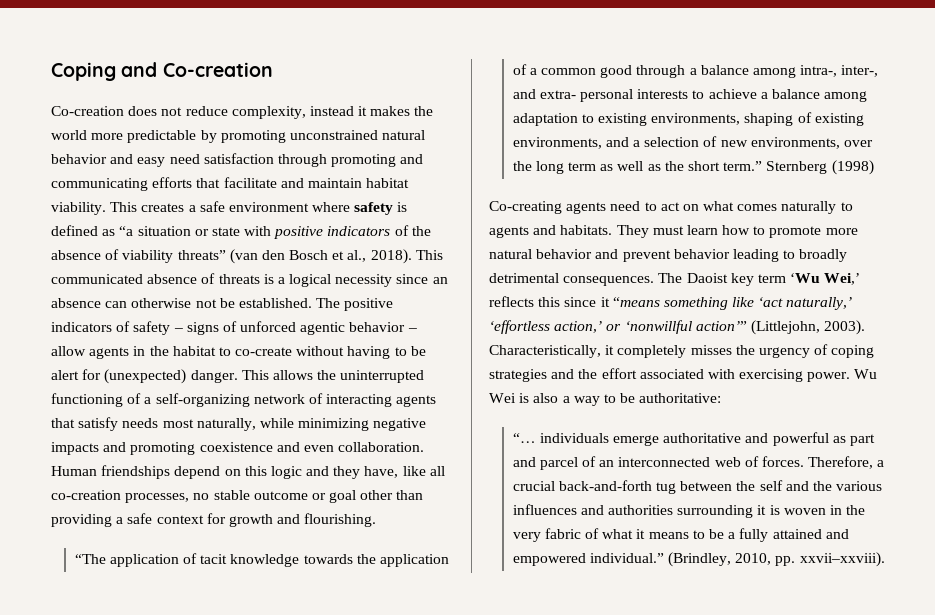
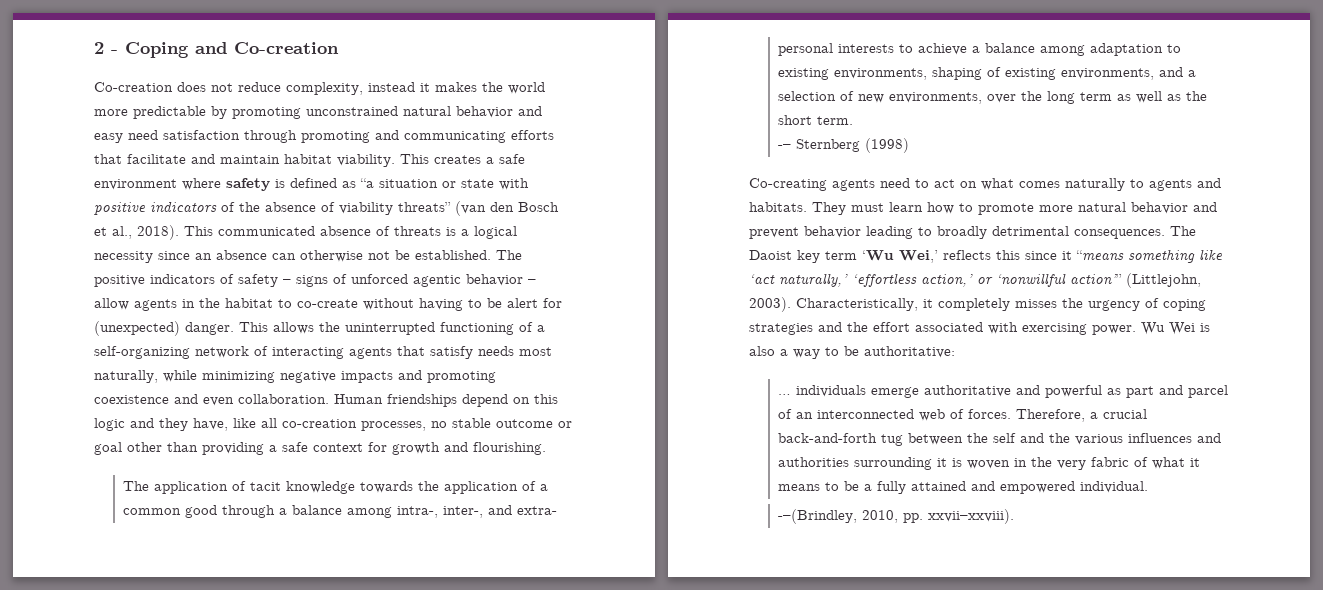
- Coping and Co-creation
+ 2 - Coping and Co-creation
- “The application of tacit knowledge towards the application of a common good through a balance among intra-, inter-, and extra- personal interests to achieve a balance among adaptation to existing environments, shaping of existing environments, and a selection of new environments, over the long term as well as the short term.” Sternberg (1998)
+ The application of tacit knowledge towards the application of a common good through a balance among intra-, inter-, and extra- personal interests to achieve a balance among adaptation to existing environments, shaping of existing environments, and a selection of new environments, over the long term as well as the short term.
+ -– Sternberg (1998)
- “… individuals emerge authoritative and powerful as part and parcel of an interconnected web of forces.
+ … individuals emerge authoritative and powerful as part and parcel of an interconnected web of forces.
- Therefore, a crucial back-and-forth tug between the self and the various influences and authorities surrounding it is woven in the very fabric of what it means to be a fully attained and empowered individual.” (Brindley, 2010, pp. xxvii–xxviii).
+ Therefore, a crucial back-and-forth tug between the self and the various influences and authorities surrounding it is woven in the very fabric of what it means to be a fully attained and empowered individual.
+ -–(Brindley, 2010, pp. xxvii–xxviii).

